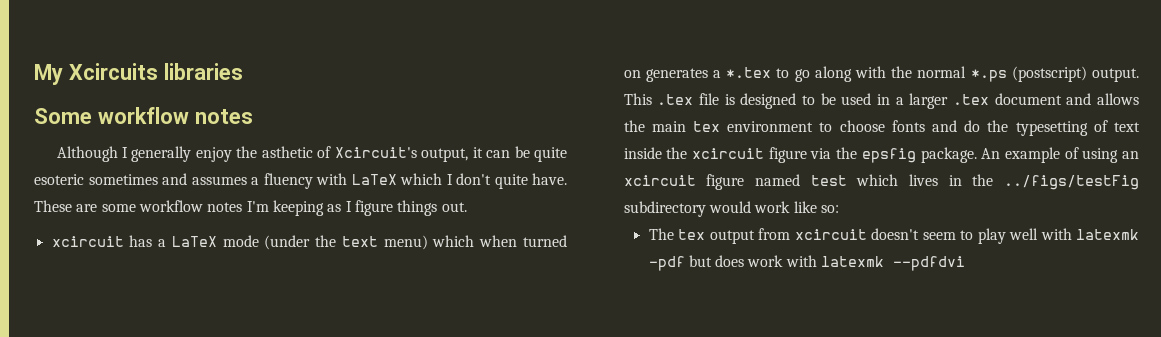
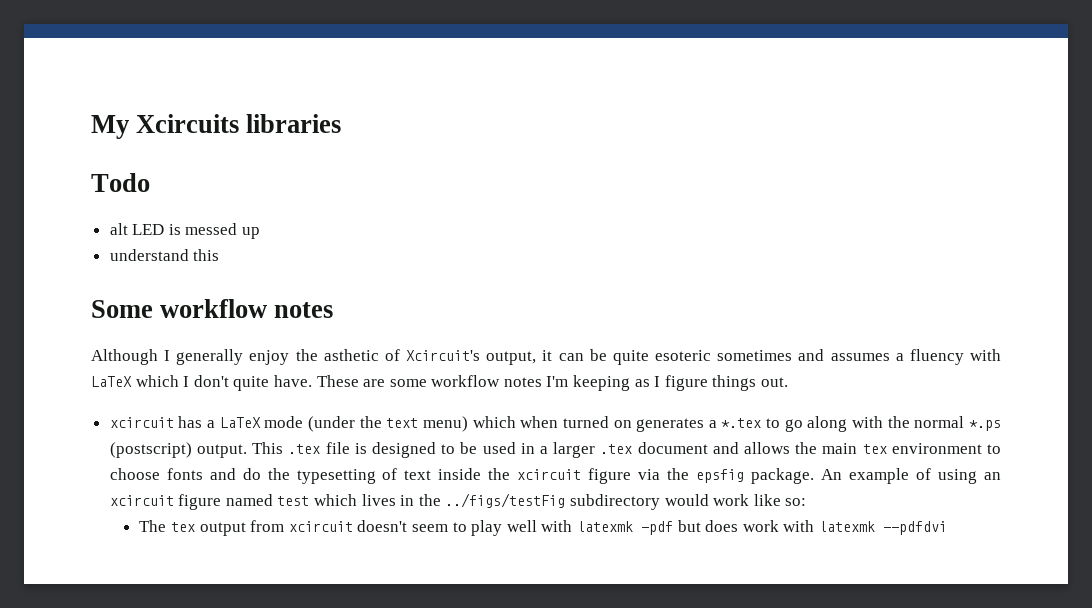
+ Todo
+ alt LED is messed up
+ understand this

